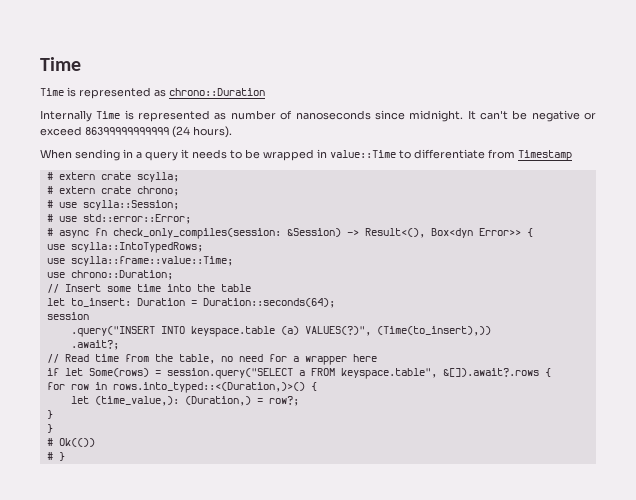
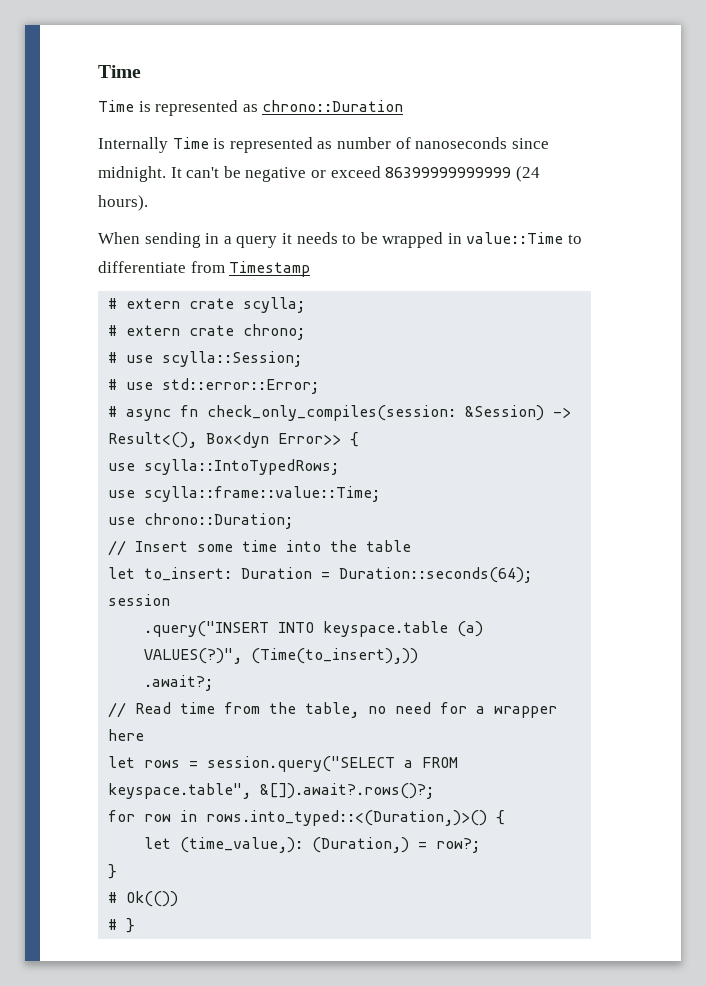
- if let Some(rows) = session.query("SELECT a FROM keyspace.table", &[]).await?.rows {
+ let rows = session.query("SELECT a FROM keyspace.table", &[]).await?.rows()?;
  let (time_value,): (Duration,) = row?;
- }

